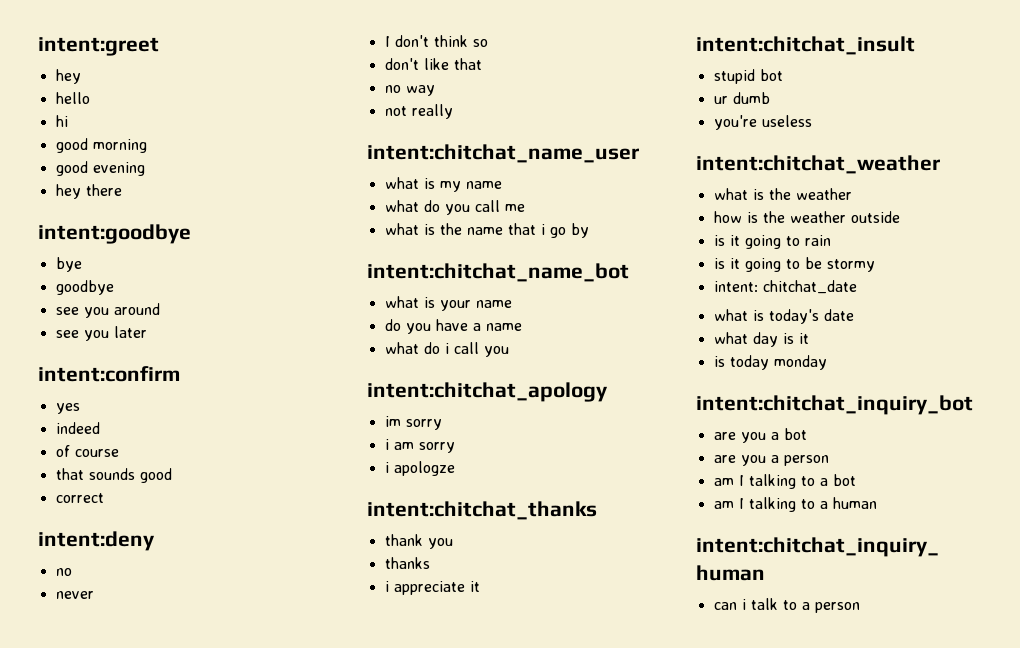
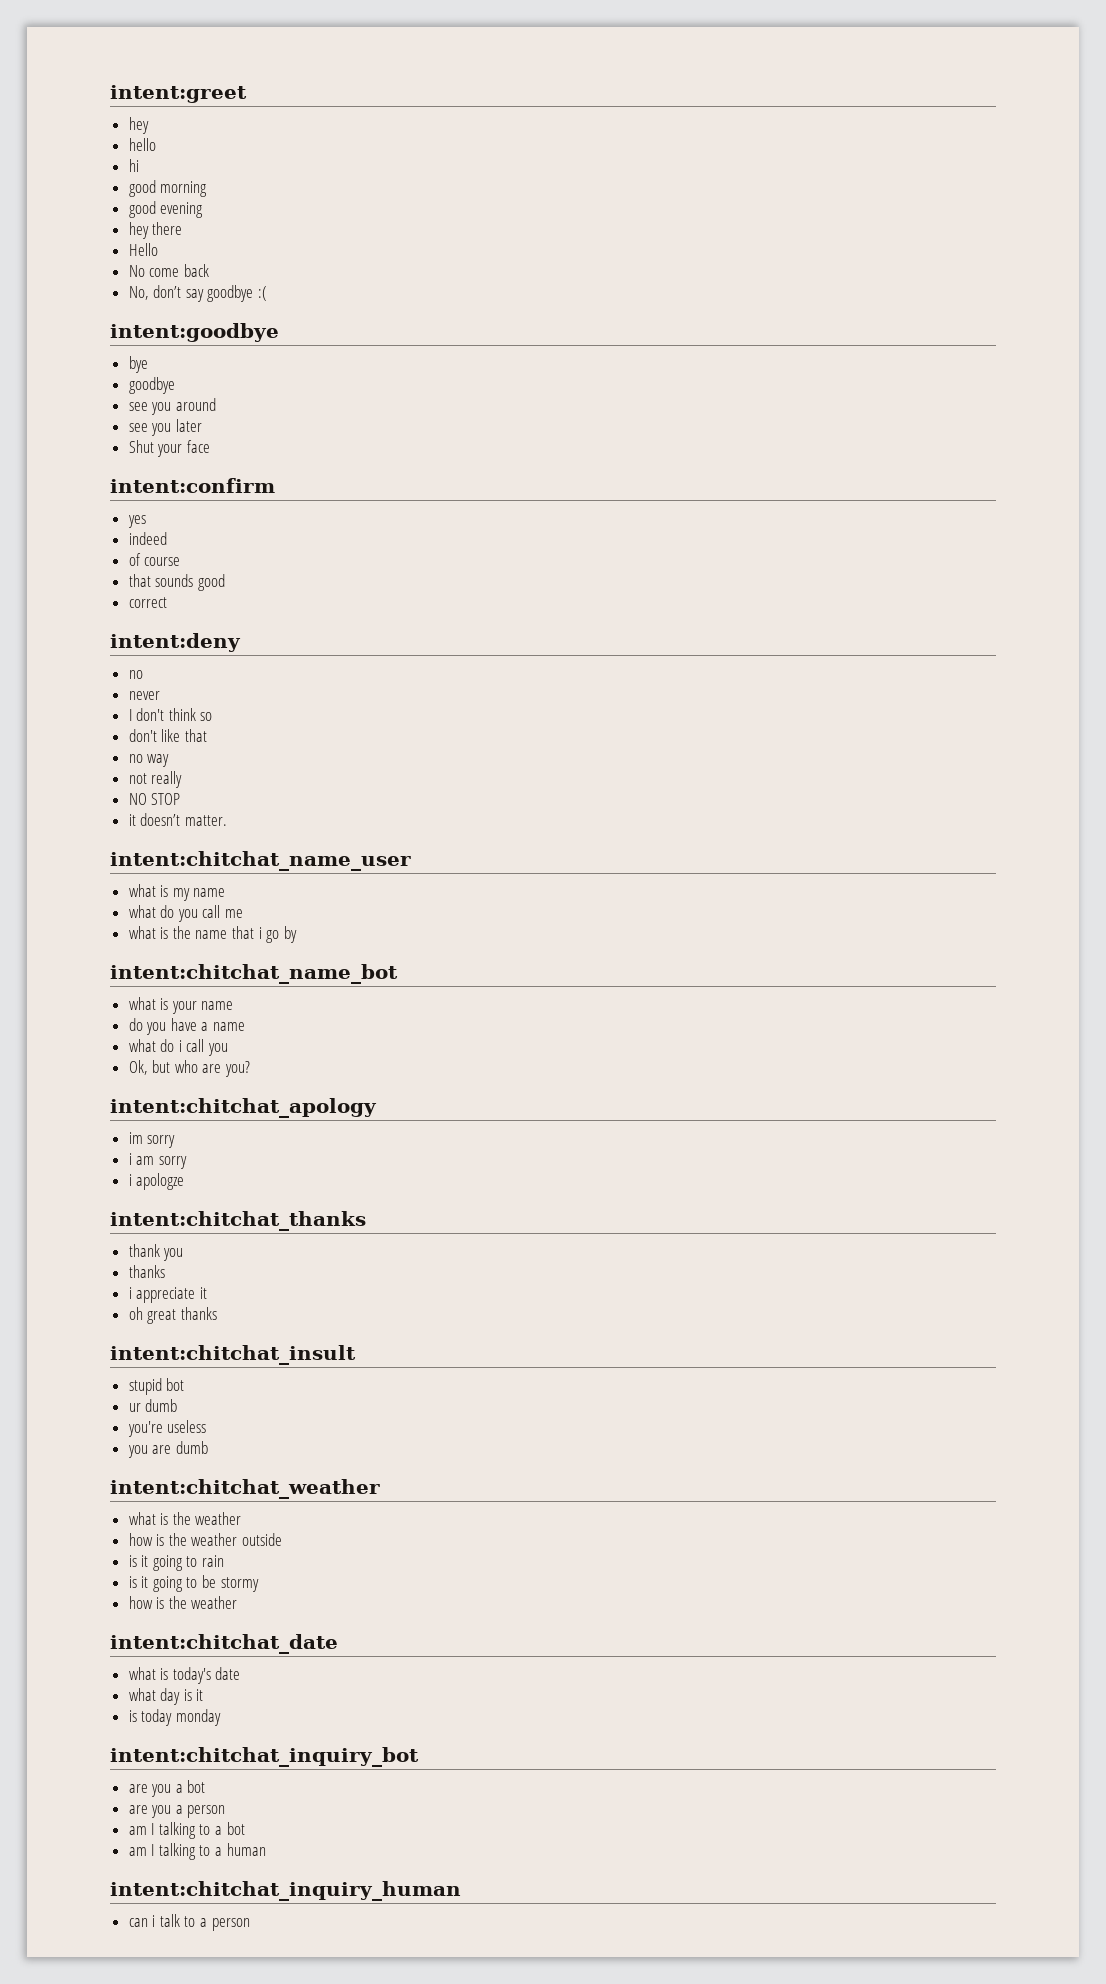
+ Hello
+ No come back
+ No, don’t say goodbye :(
+ Shut your face
+ NO STOP
+ it doesn’t matter.
+ Ok, but who are you?
+ oh great thanks
+ you are dumb
  is it going to be stormy
- intent: chitchat_date
+ how is the weather
+ intent:chitchat_date

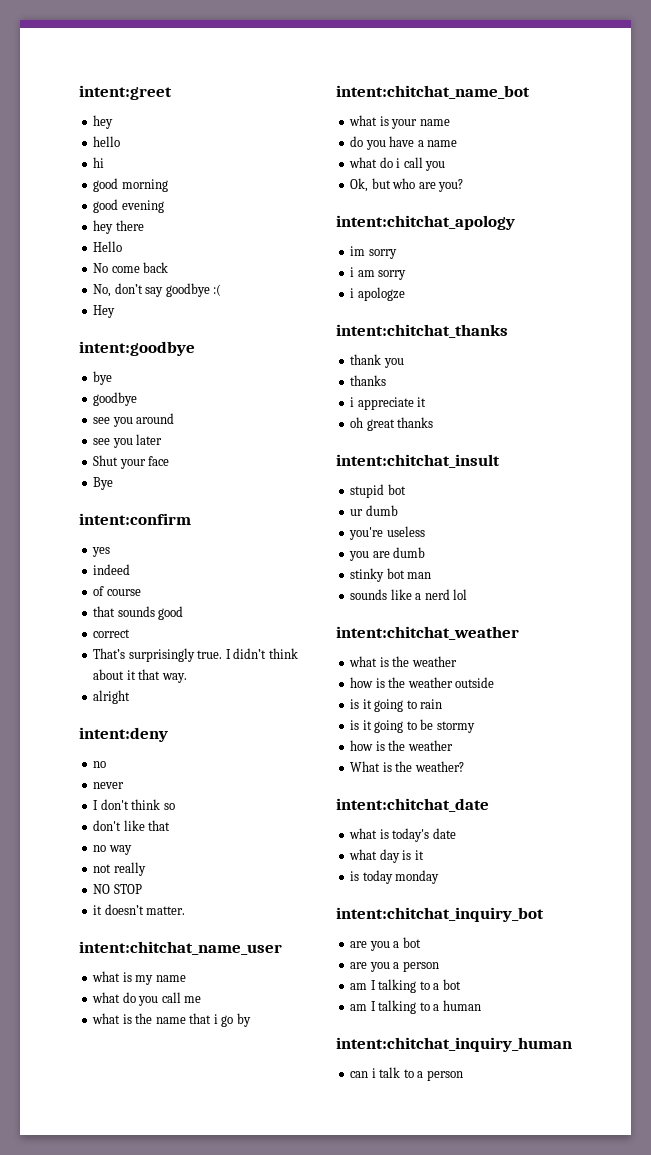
+ Hey
+ Bye
+ That’s surprisingly true. I didn’t think about it that way.
+ alright
+ stinky bot man
+ sounds like a nerd lol
+ What is the weather?

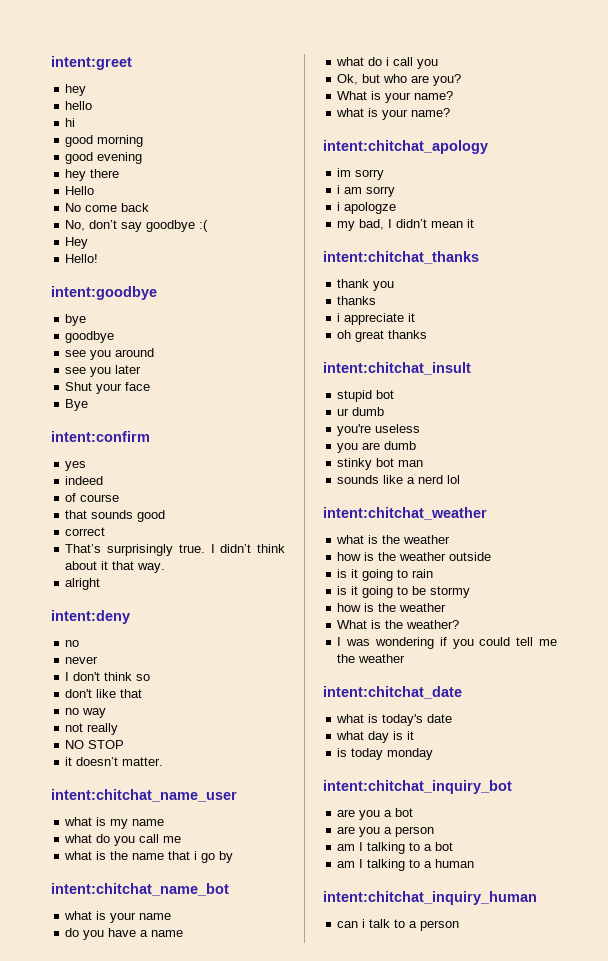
+ Hello!
+ What is your name?
+ what is your name?
+ my bad, I didn’t mean it
+ I was wondering if you could tell me the weather

